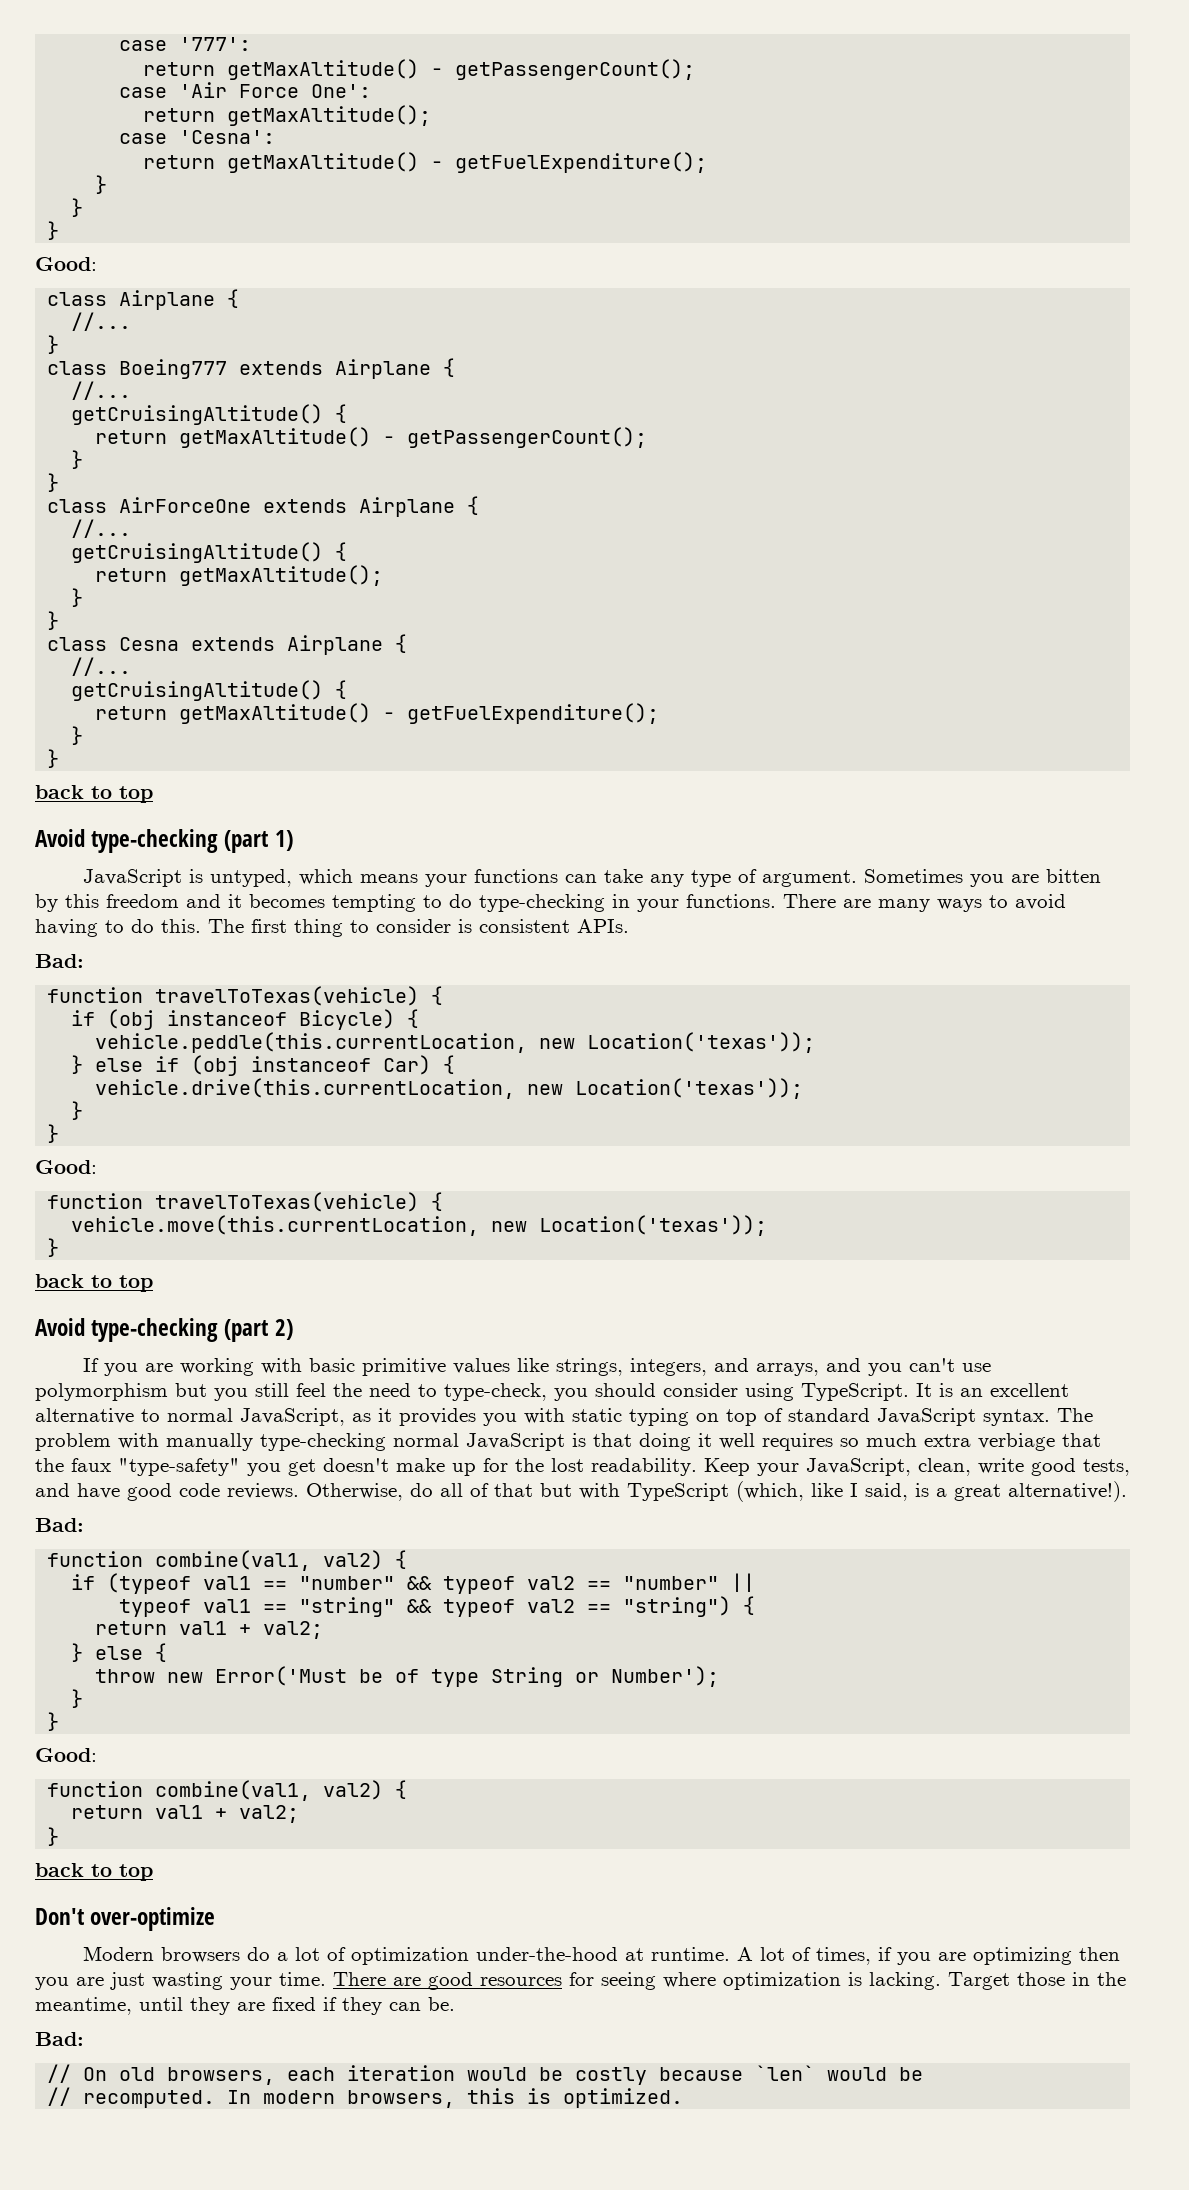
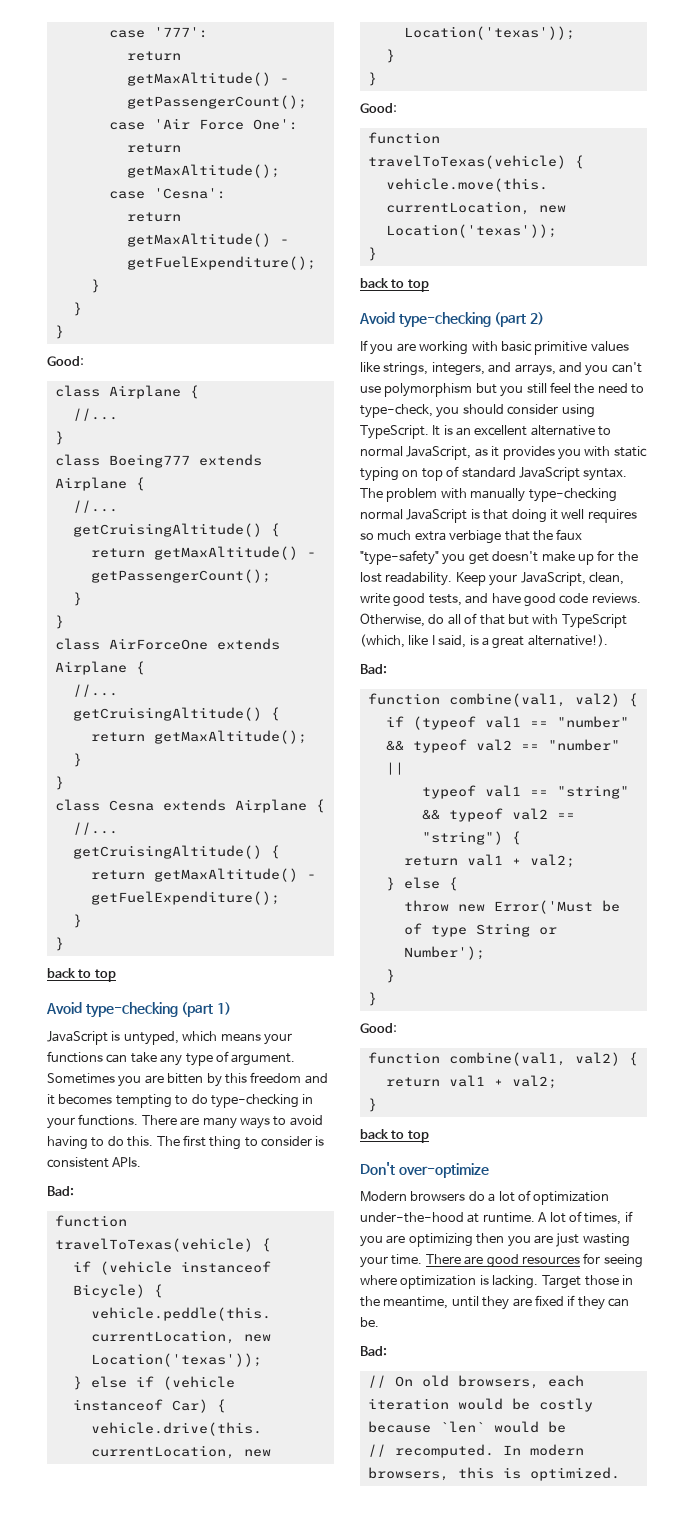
- if (obj instanceof Bicycle) {
+ if (vehicle instanceof Bicycle) {
- } else if (obj instanceof Car) {
+ } else if (vehicle instanceof Car) {

